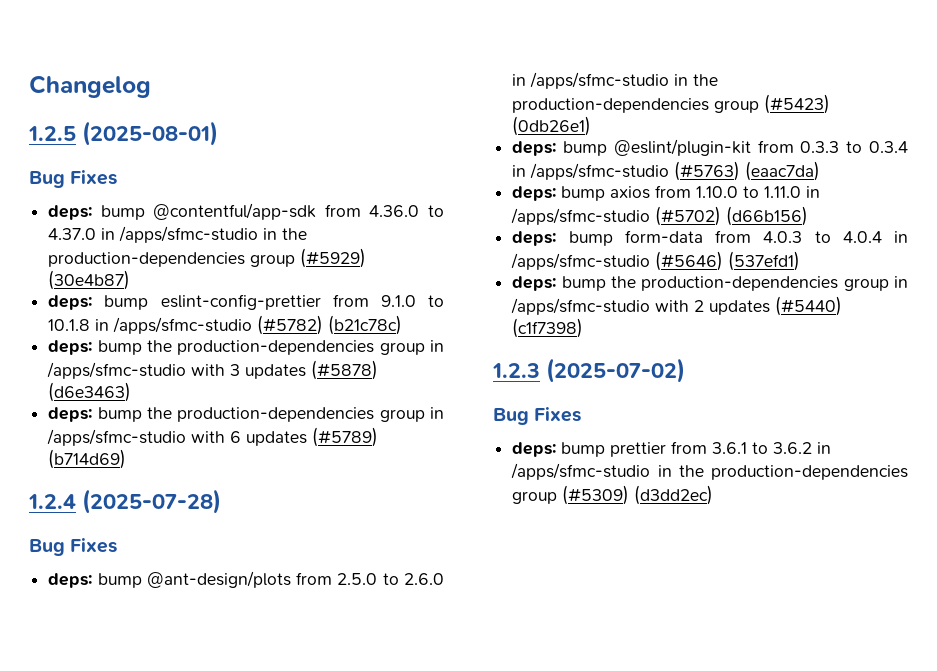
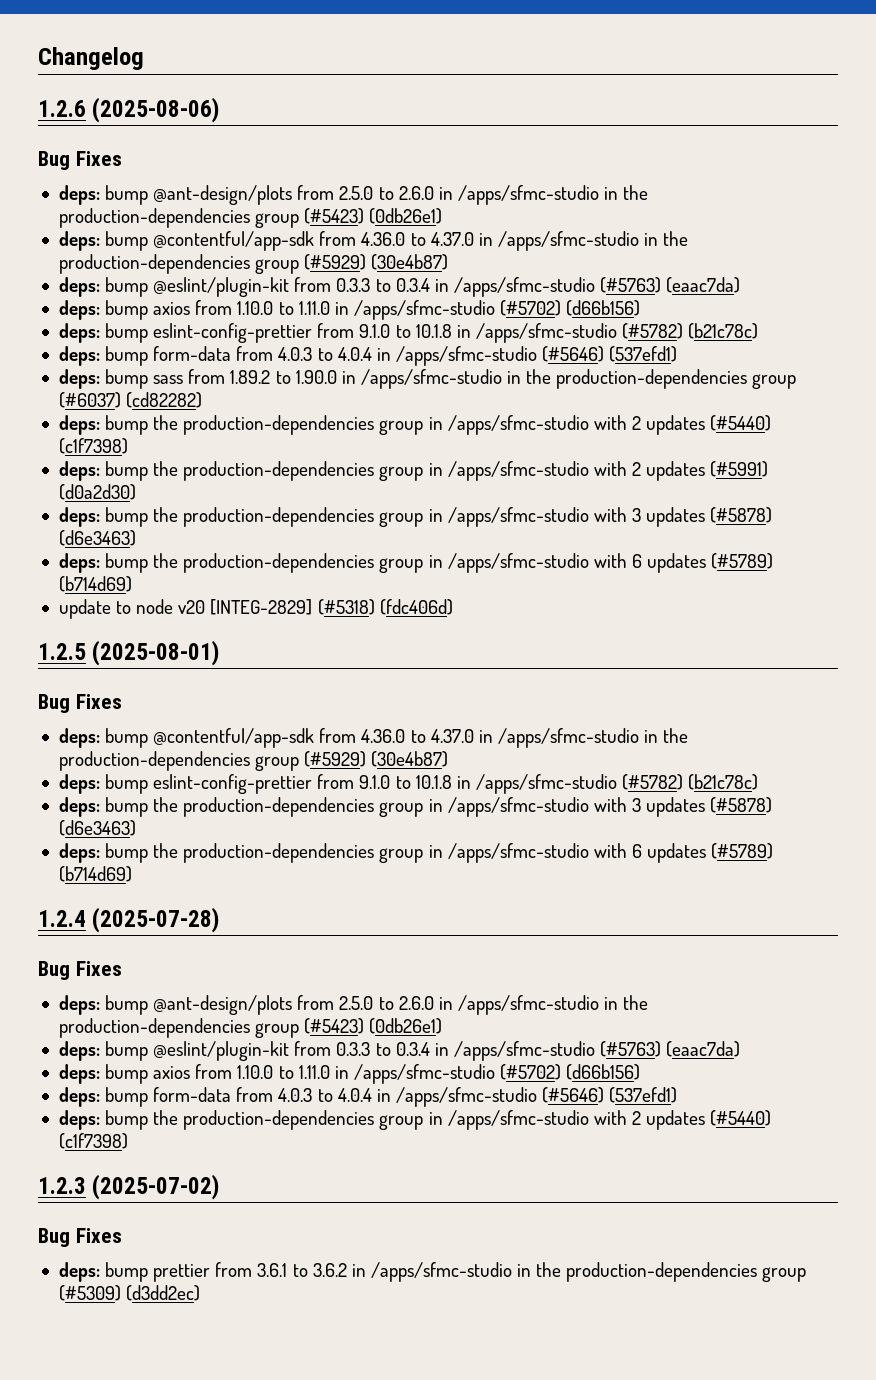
+ 1.2.6 (2025-08-06)
+ Bug Fixes
+ deps: bump @ant-design/plots from 2.5.0 to 2.6.0 in /apps/sfmc-studio in the production-dependencies group (#5423) (0db26e1)
+ deps: bump @contentful/app-sdk from 4.36.0 to 4.37.0 in /apps/sfmc-studio in the production-dependencies group (#5929) (30e4b87)
+ deps: bump @eslint/plugin-kit from 0.3.3 to 0.3.4 in /apps/sfmc-studio (#5763) (eaac7da)
+ deps: bump axios from 1.10.0 to 1.11.0 in /apps/sfmc-studio (#5702) (d66b156)
+ deps: bump eslint-config-prettier from 9.1.0 to 10.1.8 in /apps/sfmc-studio (#5782) (b21c78c)
+ deps: bump form-data from 4.0.3 to 4.0.4 in /apps/sfmc-studio (#5646) (537efd1)
+ deps: bump sass from 1.89.2 to 1.90.0 in /apps/sfmc-studio in the production-dependencies group (#6037) (cd82282)
+ deps: bump the production-dependencies group in /apps/sfmc-studio with 2 updates (#5440) (c1f7398)
+ deps: bump the production-dependencies group in /apps/sfmc-studio with 2 updates (#5991) (d0a2d30)
+ deps: bump the production-dependencies group in /apps/sfmc-studio with 3 updates (#5878) (d6e3463)
+ deps: bump the production-dependencies group in /apps/sfmc-studio with 6 updates (#5789) (b714d69)
+ update to node v20 [INTEG-2829] (#5318) (fdc406d)

